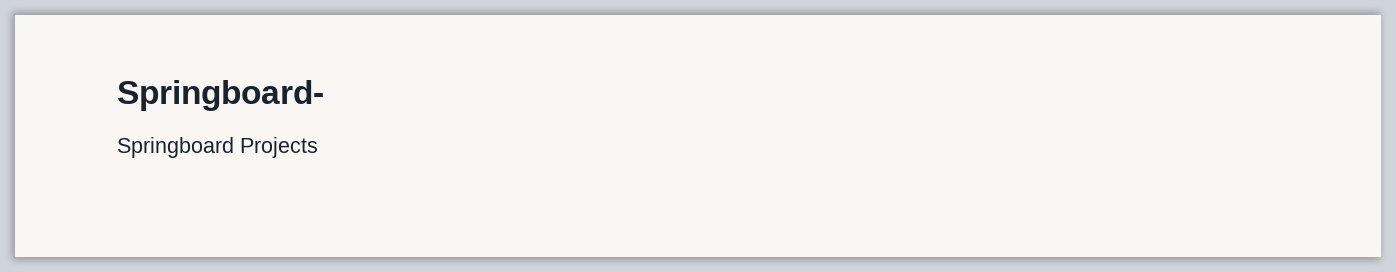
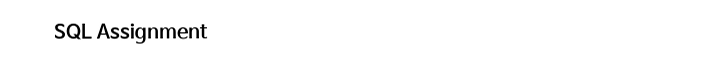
- Springboard-
- Springboard Projects
+ SQL Assignment

